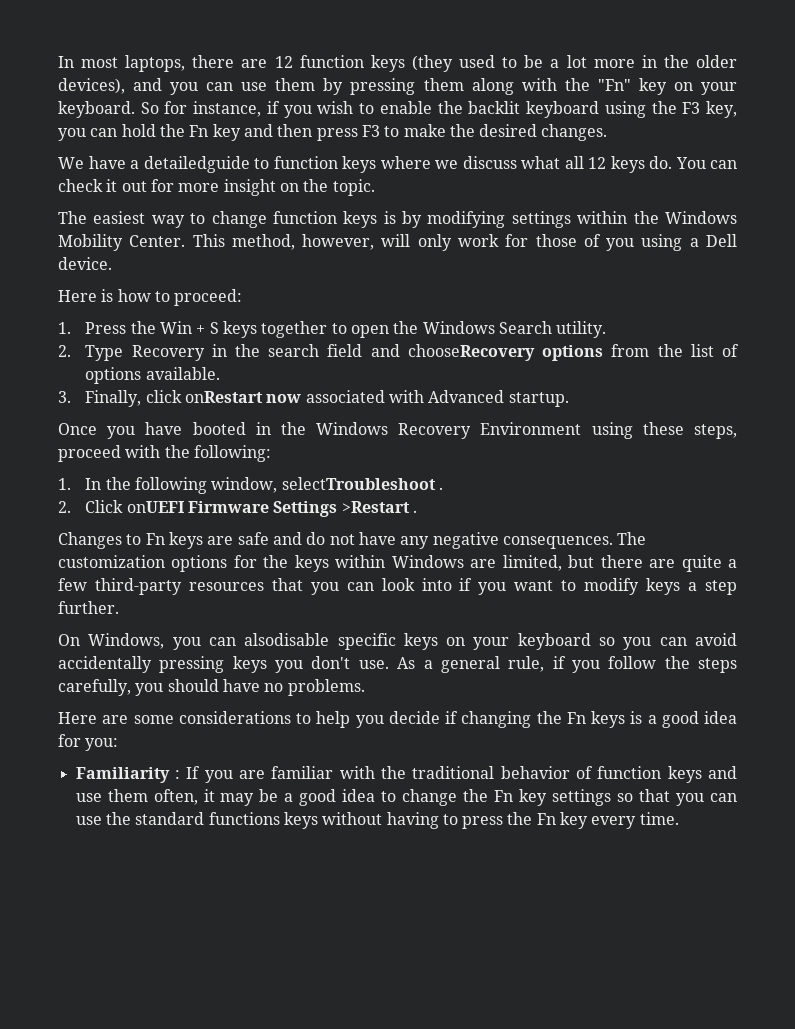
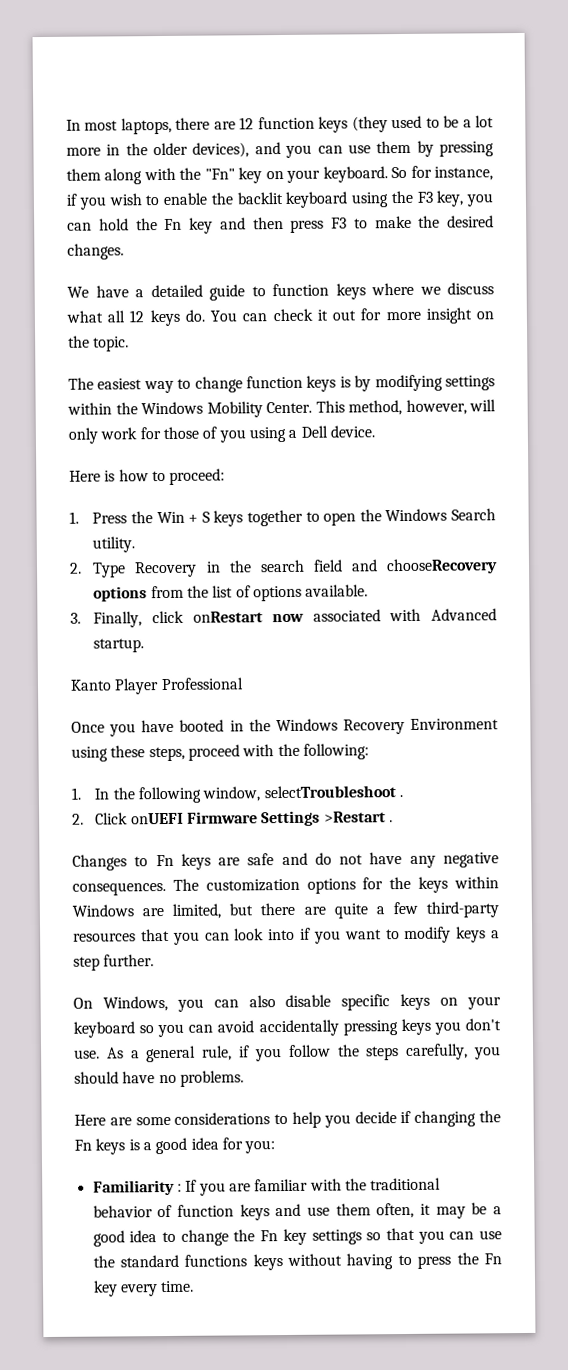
- We have a detailedguide to function keys where we discuss what all 12 keys do.
+ We have a detailed guide to function keys where we discuss what all 12 keys do.
+ Kanto Player Professional
- On Windows, you can alsodisable specific keys on your keyboard so you can avoid accidentally pressing keys you don't use.
+ On Windows, you can also disable specific keys on your keyboard so you can avoid accidentally pressing keys you don't use.

